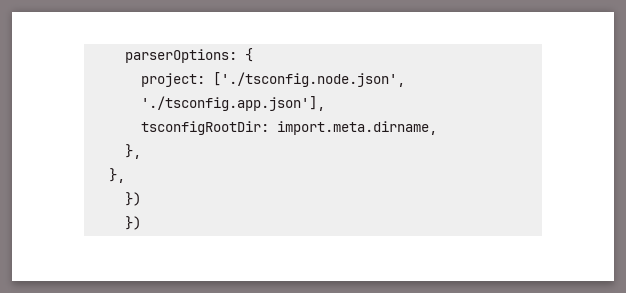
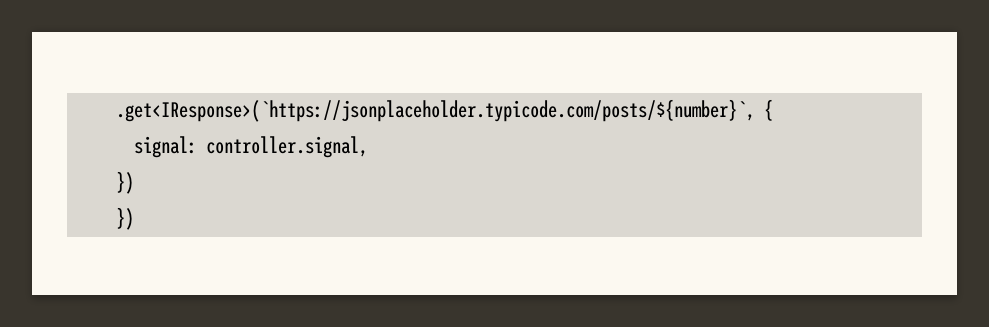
- parserOptions: {
+ .get<IResponse>(`https://jsonplaceholder.typicode.com/posts/${number}`, {
- project: ['./tsconfig.node.json', './tsconfig.app.json'],
- tsconfigRootDir: import.meta.dirname,
- },
- },
+ signal: controller.signal,

